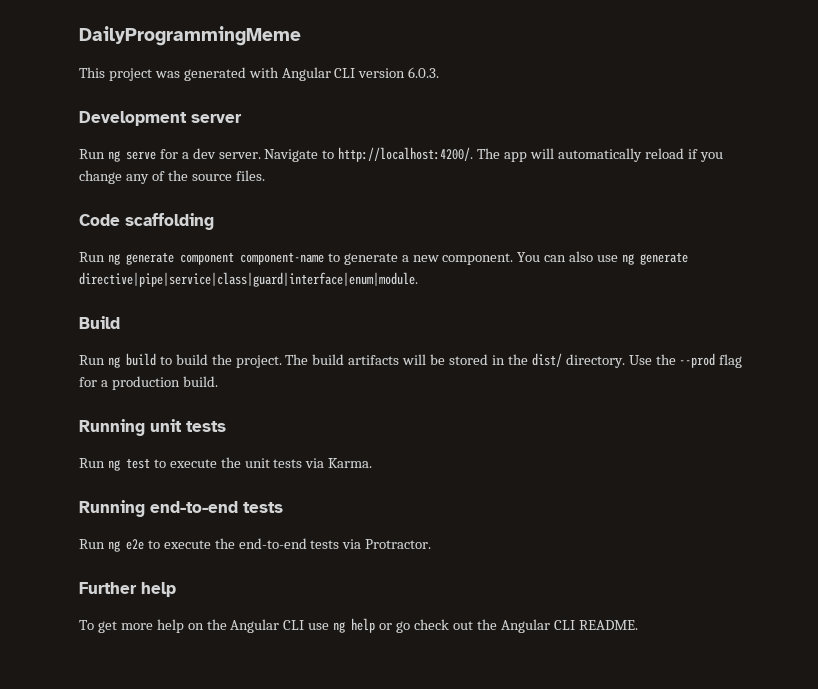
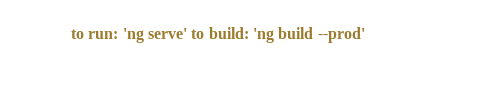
- DailyProgrammingMeme
- This project was generated with Angular CLI version 6.0.3.
- Development server
- Run ng serve for a dev server. Navigate to http://localhost:4200/. The app will automatically reload if you change any of the source files.
- Code scaffolding
- Run ng generate component component-name to generate a new component. You can also use ng generate directive|pipe|service|class|guard|interface|enum|module.
- Build
- Run ng build to build the project. The build artifacts will be stored in the dist/ directory. Use the --prod flag for a production build.
- Running unit tests
- Run ng test to execute the unit tests via Karma.
- Running end-to-end tests
- Run ng e2e to execute the end-to-end tests via Protractor.
- Further help
- To get more help on the Angular CLI use ng help or go check out the Angular CLI README.
+ to run: 'ng serve' to build: 'ng build --prod'

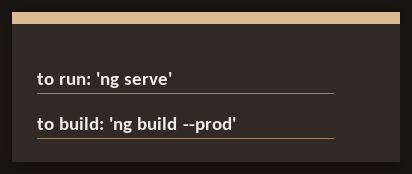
- to run: 'ng serve' to build: 'ng build --prod'
+ to run: 'ng serve'
+ to build: 'ng build --prod'

